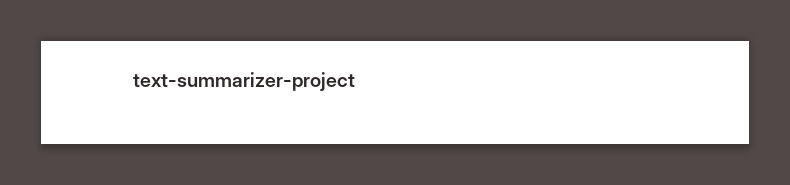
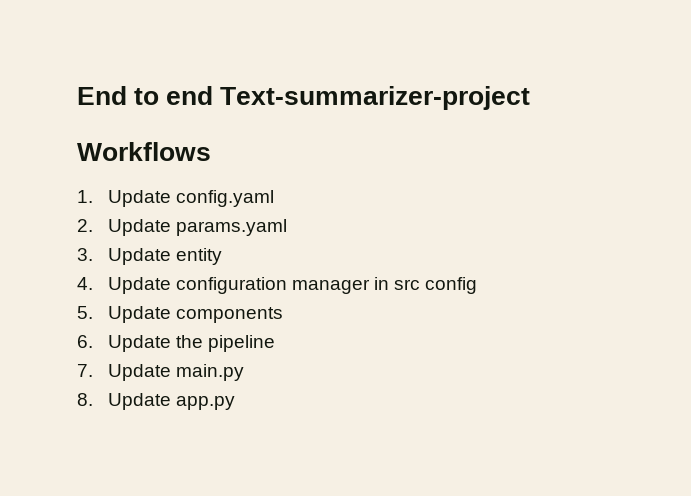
- text-summarizer-project
+ End to end Text-summarizer-project
+ Workflows
+ 1. Update config.yaml
+ 2. Update params.yaml
+ 3. Update entity
+ 4. Update configuration manager in src config
+ 5. Update components
+ 6. Update the pipeline
+ 7. Update main.py
+ 8. Update app.py

